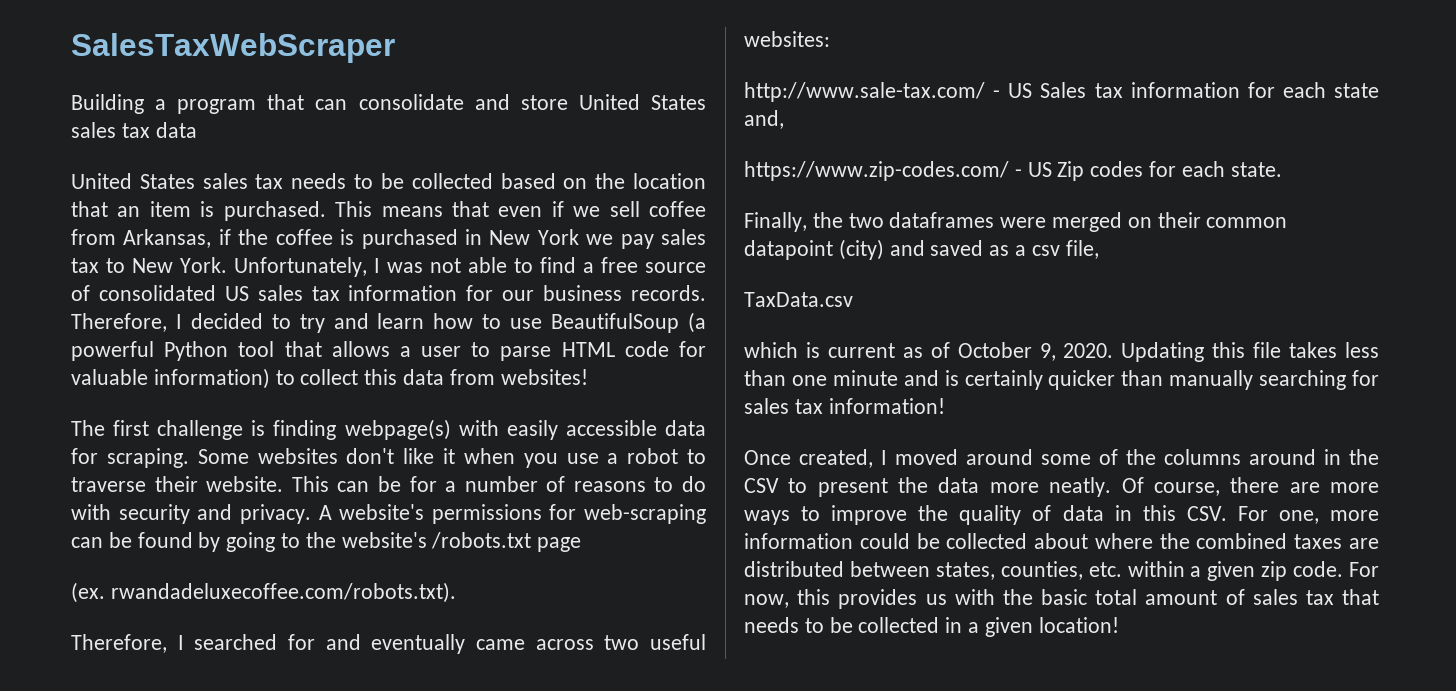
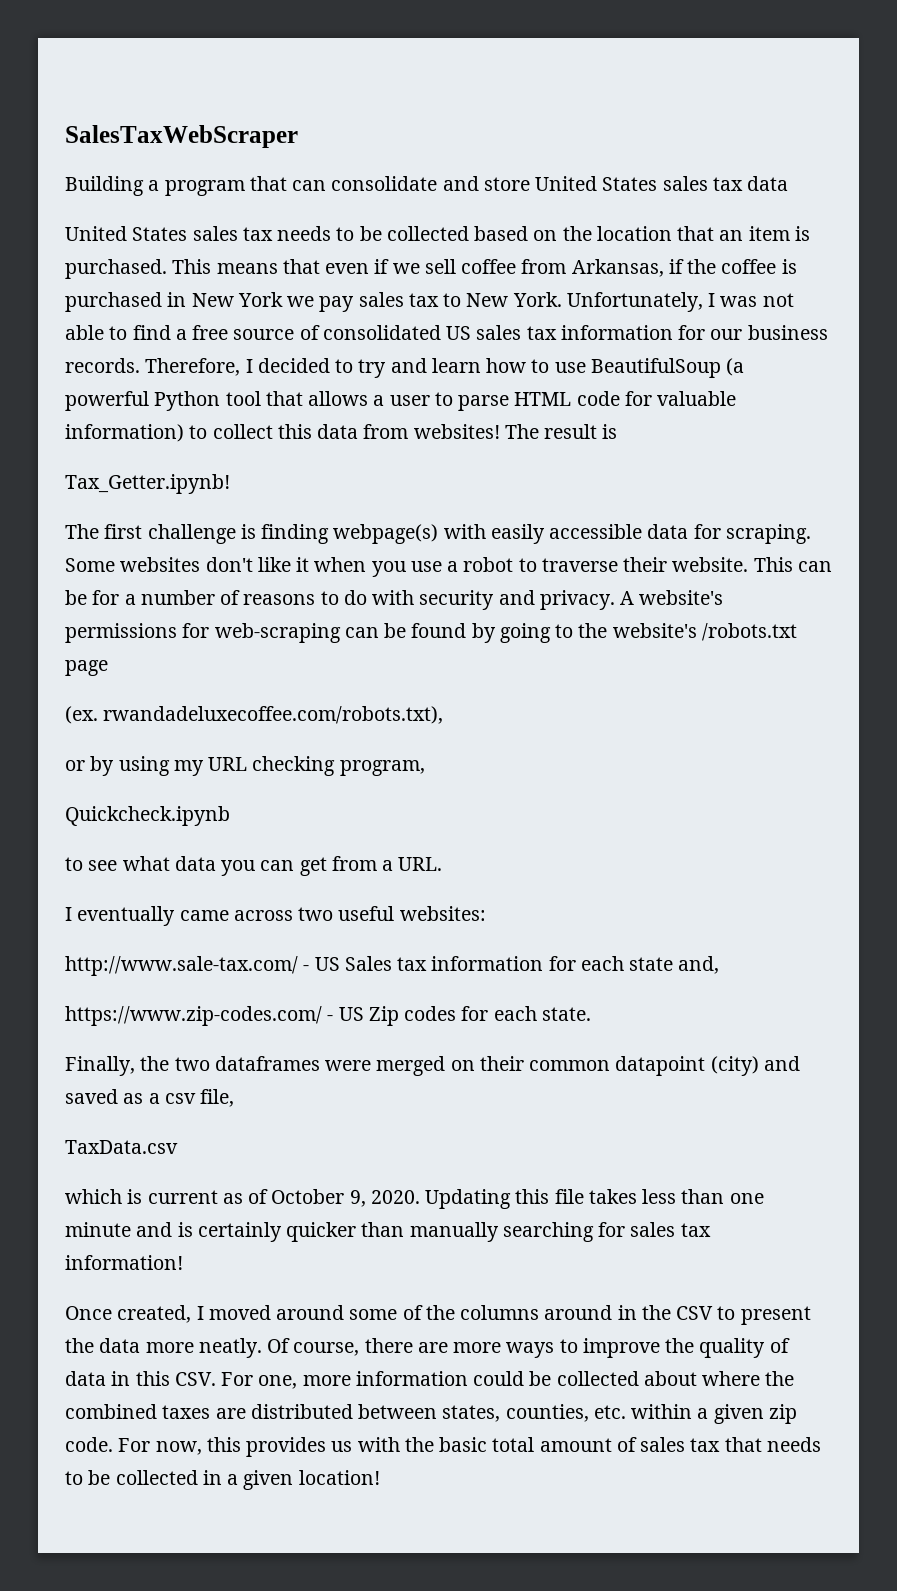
+ The result is
+ Tax_Getter.ipynb!
- (ex. rwandadeluxecoffee.com/robots.txt).
- Therefore, I searched for and eventually came across two useful websites:
+ (ex. rwandadeluxecoffee.com/robots.txt),
+ or by using my URL checking program,
+ Quickcheck.ipynb
+ to see what data you can get from a URL.
+ I eventually came across two useful websites:

